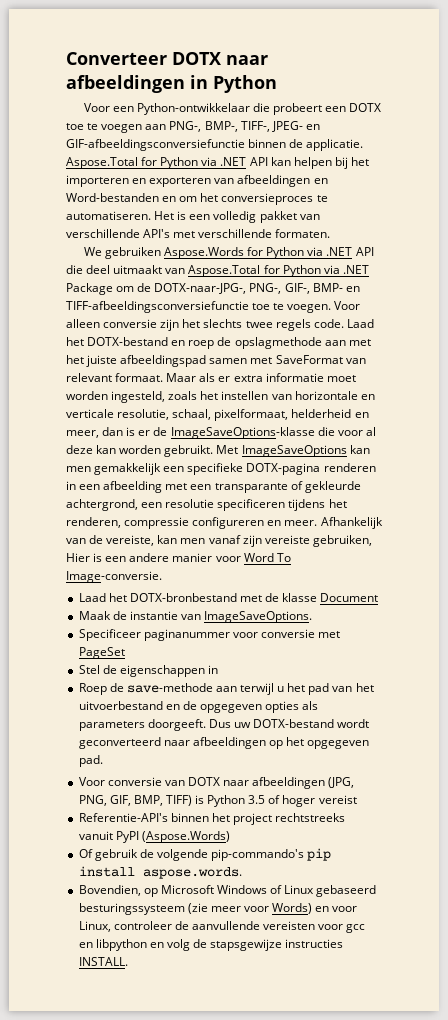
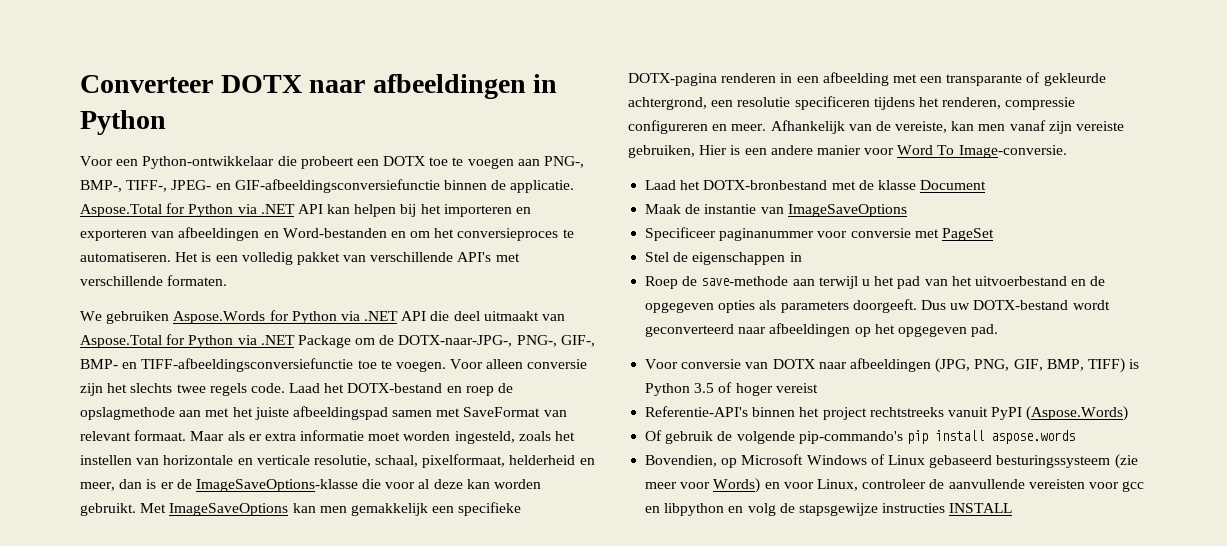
- Maak de instantie van ImageSaveOptions.
+ Maak de instantie van ImageSaveOptions
- Of gebruik de volgende pip-commando's pip install aspose.words.
+ Of gebruik de volgende pip-commando's pip install aspose.words
- Bovendien, op Microsoft Windows of Linux gebaseerd besturingssysteem (zie meer voor Words) en voor Linux, controleer de aanvullende vereisten voor gcc en libpython en volg de stapsgewijze instructies INSTALL.
+ Bovendien, op Microsoft Windows of Linux gebaseerd besturingssysteem (zie meer voor Words) en voor Linux, controleer de aanvullende vereisten voor gcc en libpython en volg de stapsgewijze instructies INSTALL

